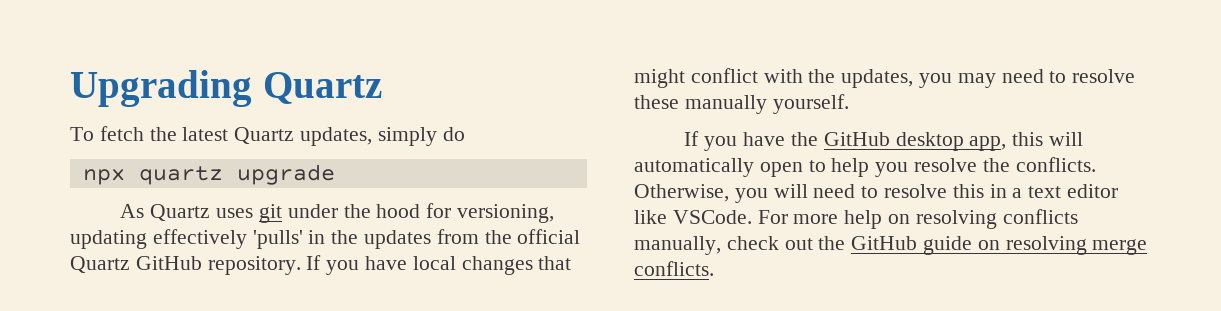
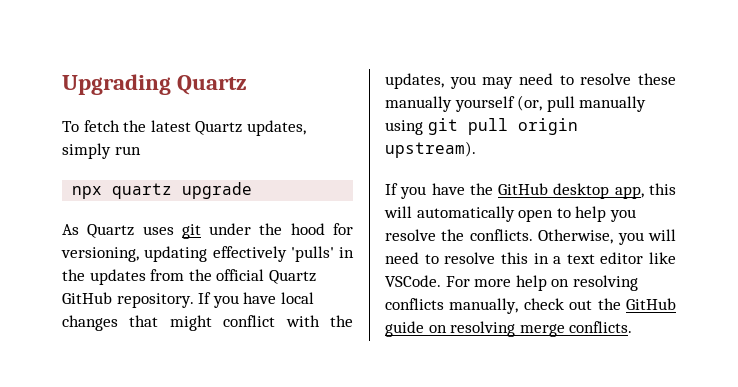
- To fetch the latest Quartz updates, simply do
+ To fetch the latest Quartz updates, simply run
- If you have local changes that might conflict with the updates, you may need to resolve these manually yourself.
+ If you have local changes that might conflict with the updates, you may need to resolve these manually yourself (or, pull manually using git pull origin upstream).

